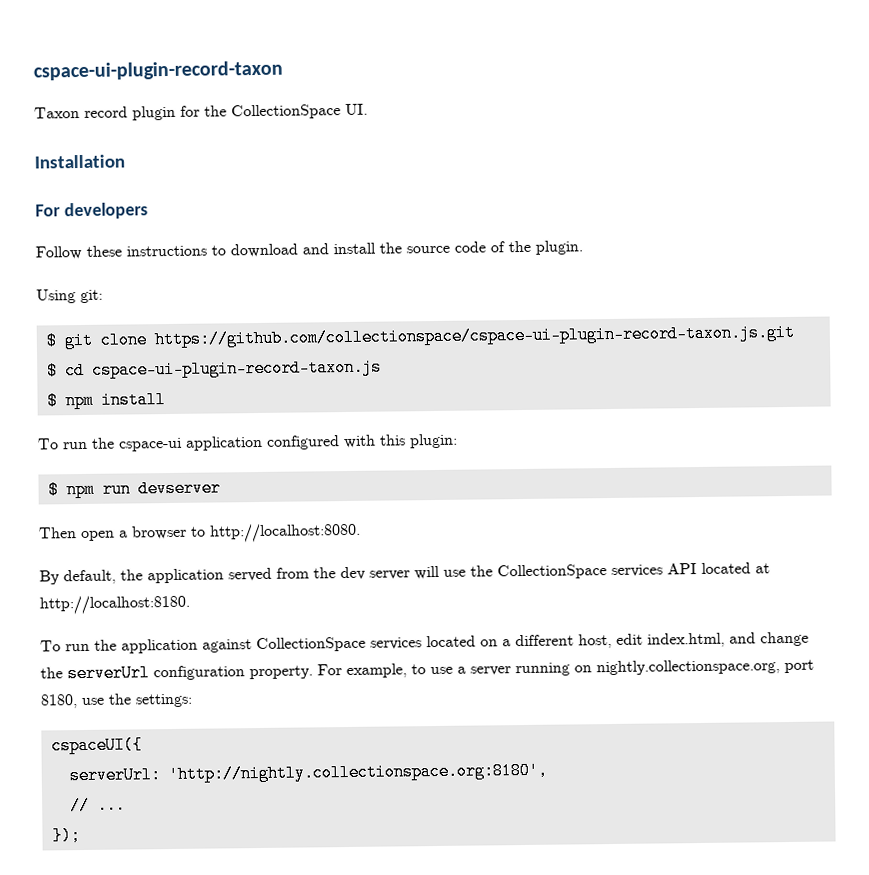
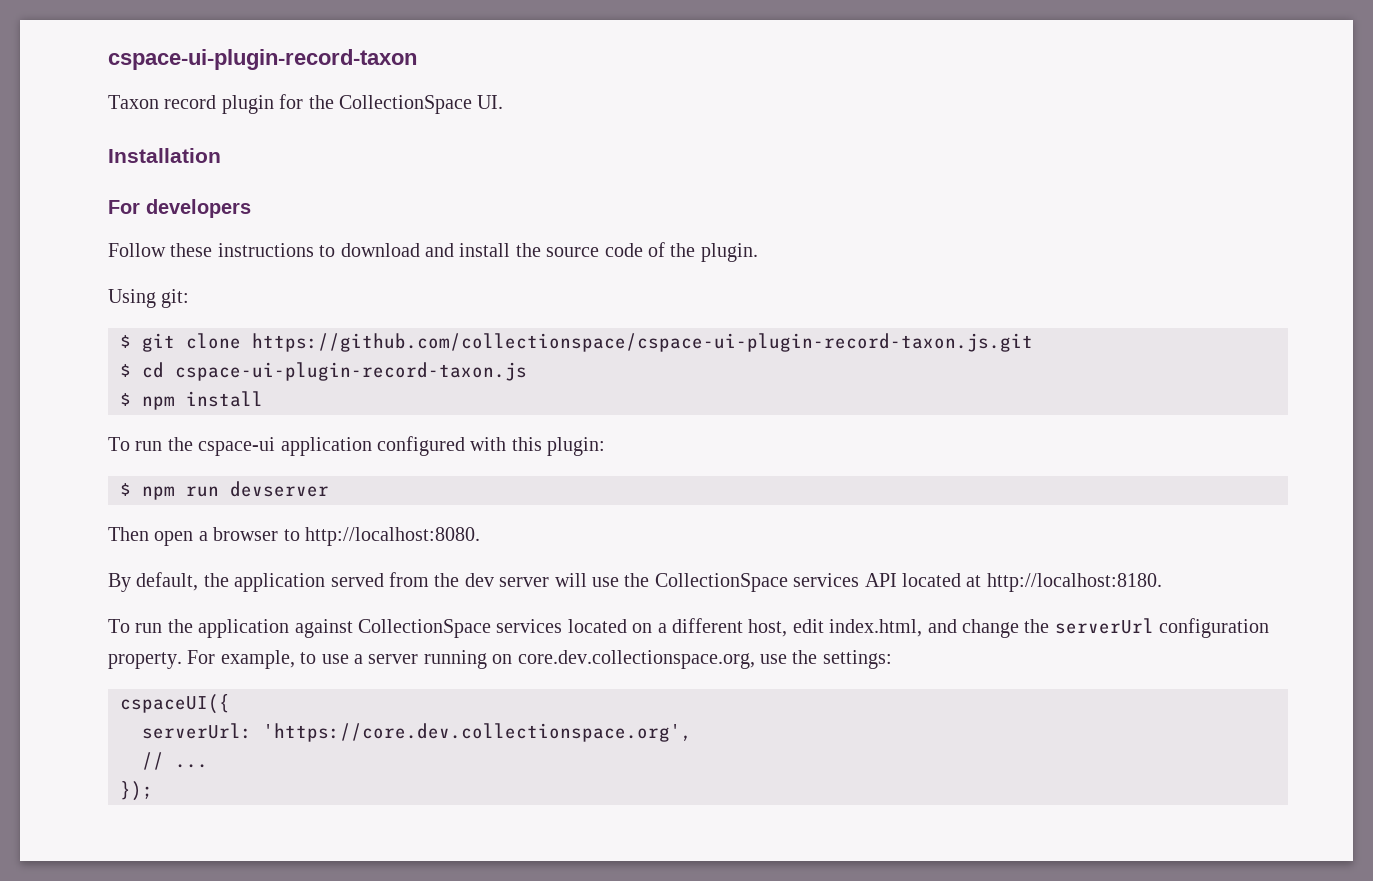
- For example, to use a server running on nightly.collectionspace.org, port 8180, use the settings:
+ For example, to use a server running on core.dev.collectionspace.org, use the settings:
- serverUrl: 'http://nightly.collectionspace.org:8180',
+ serverUrl: 'https://core.dev.collectionspace.org',

